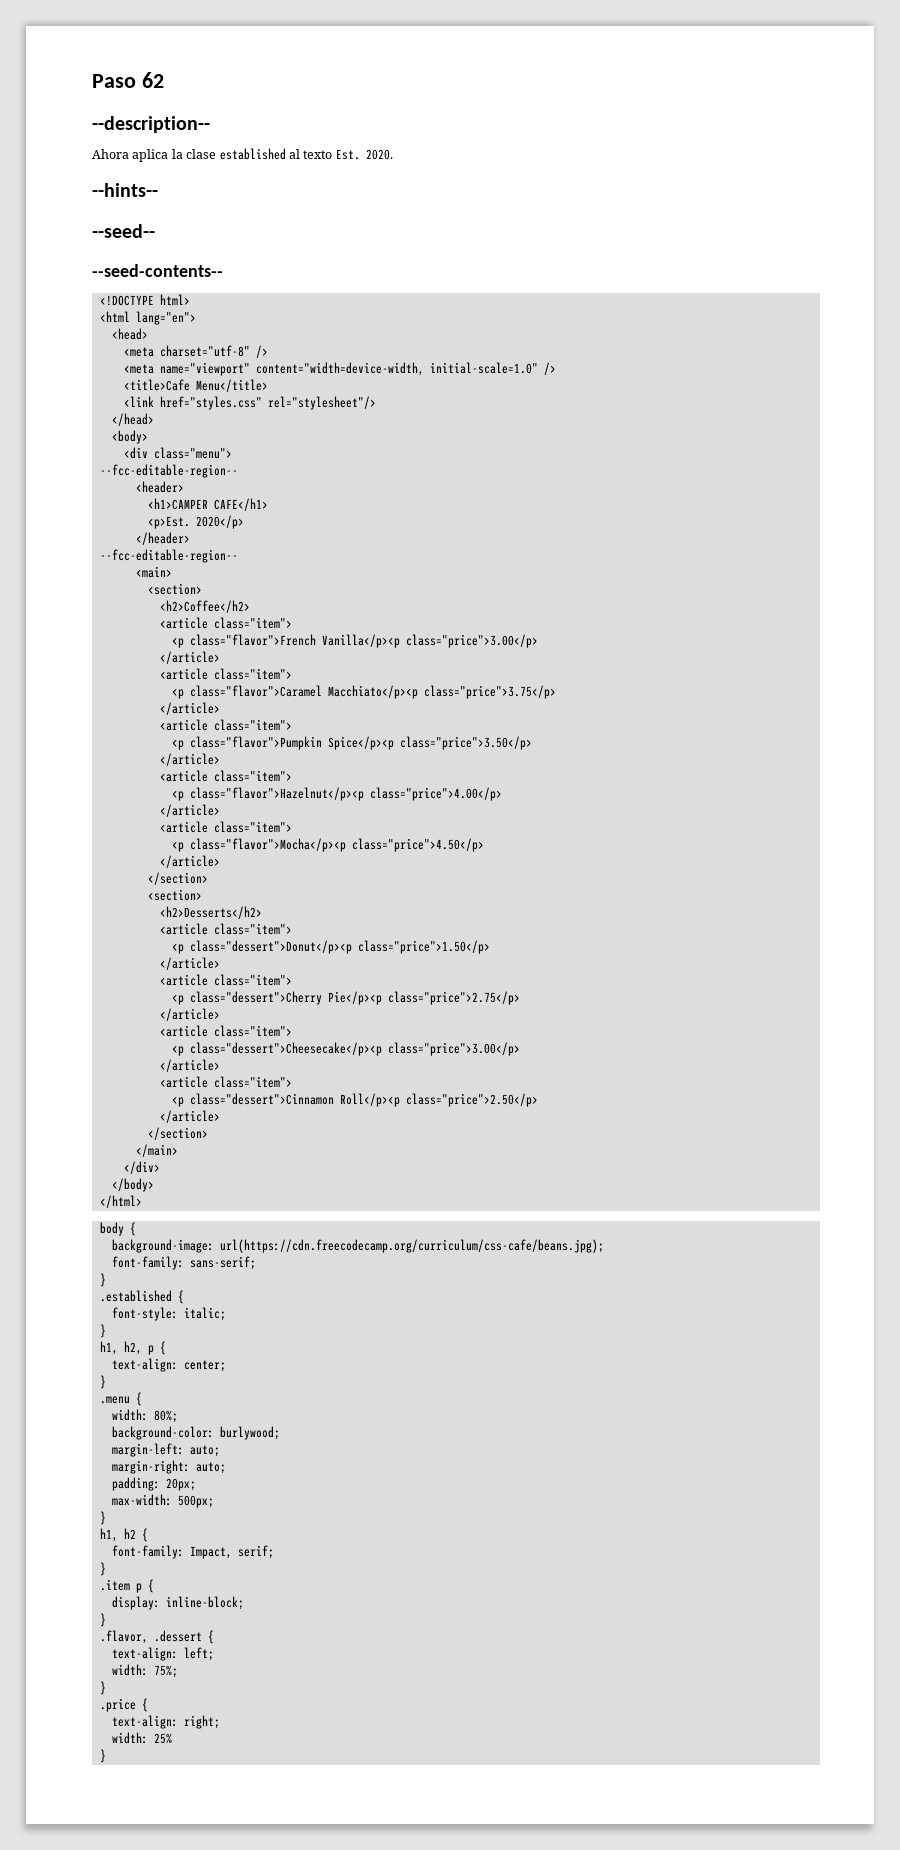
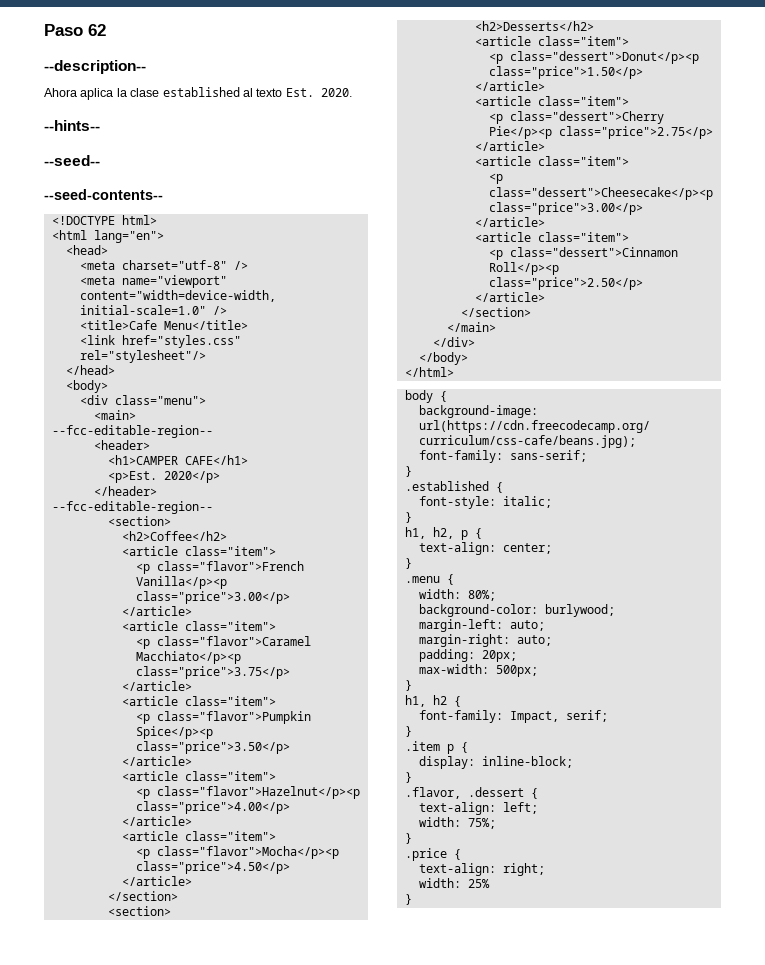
+ <main>
- <main>

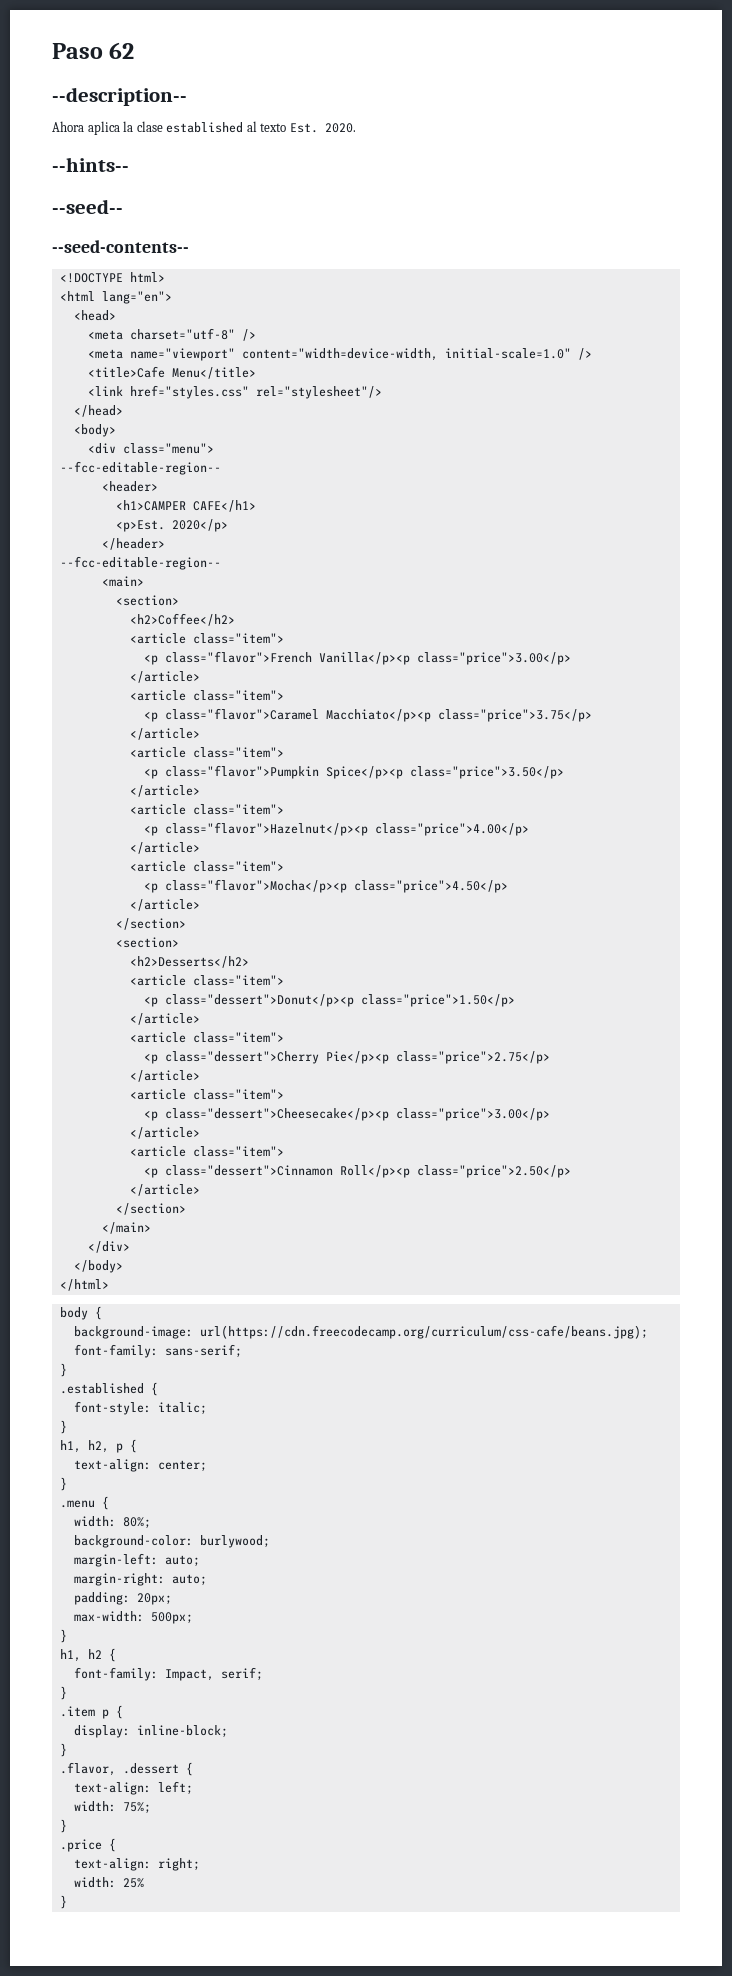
- <main>
+ <main>

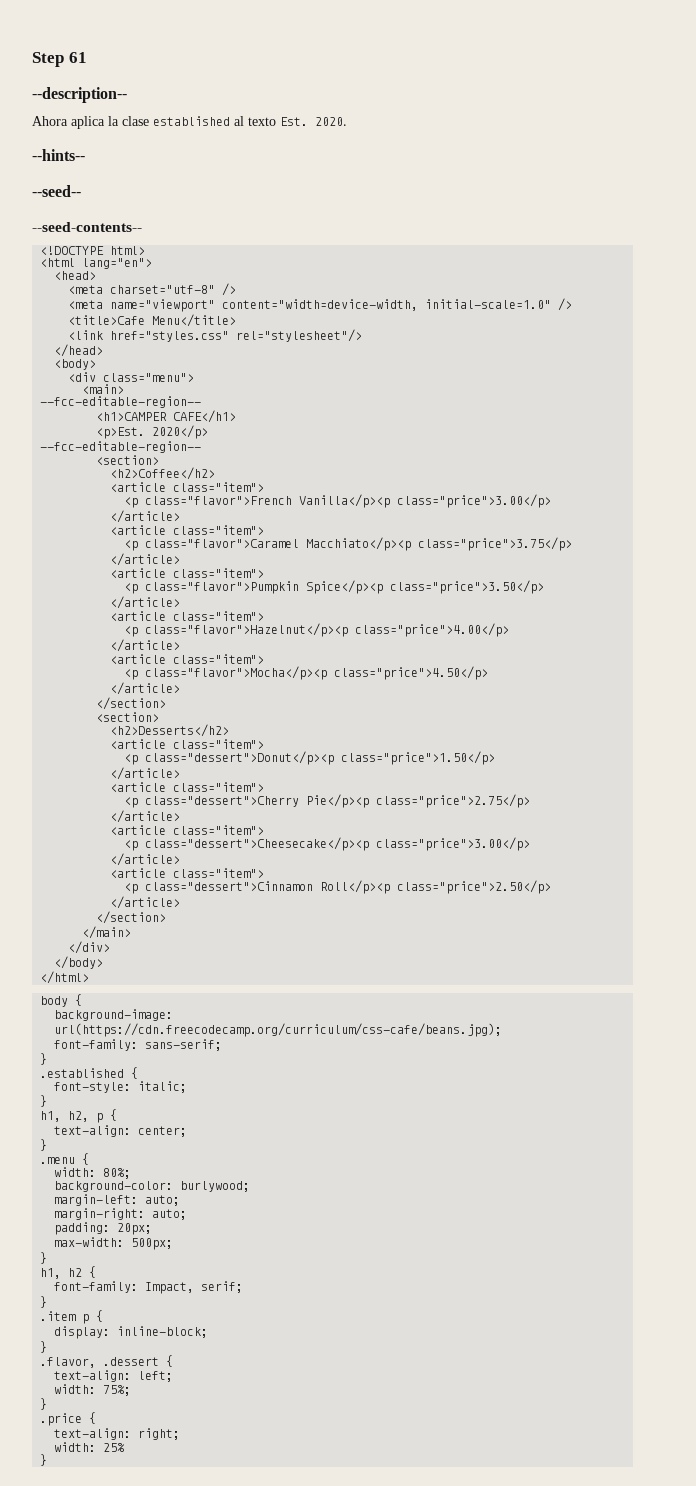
- Paso 62
+ Step 61
  <div class="menu">
+ <main>
  --fcc-editable-region--
- <header>
  2020</p>
- </header>
  --fcc-editable-region--
- <main>

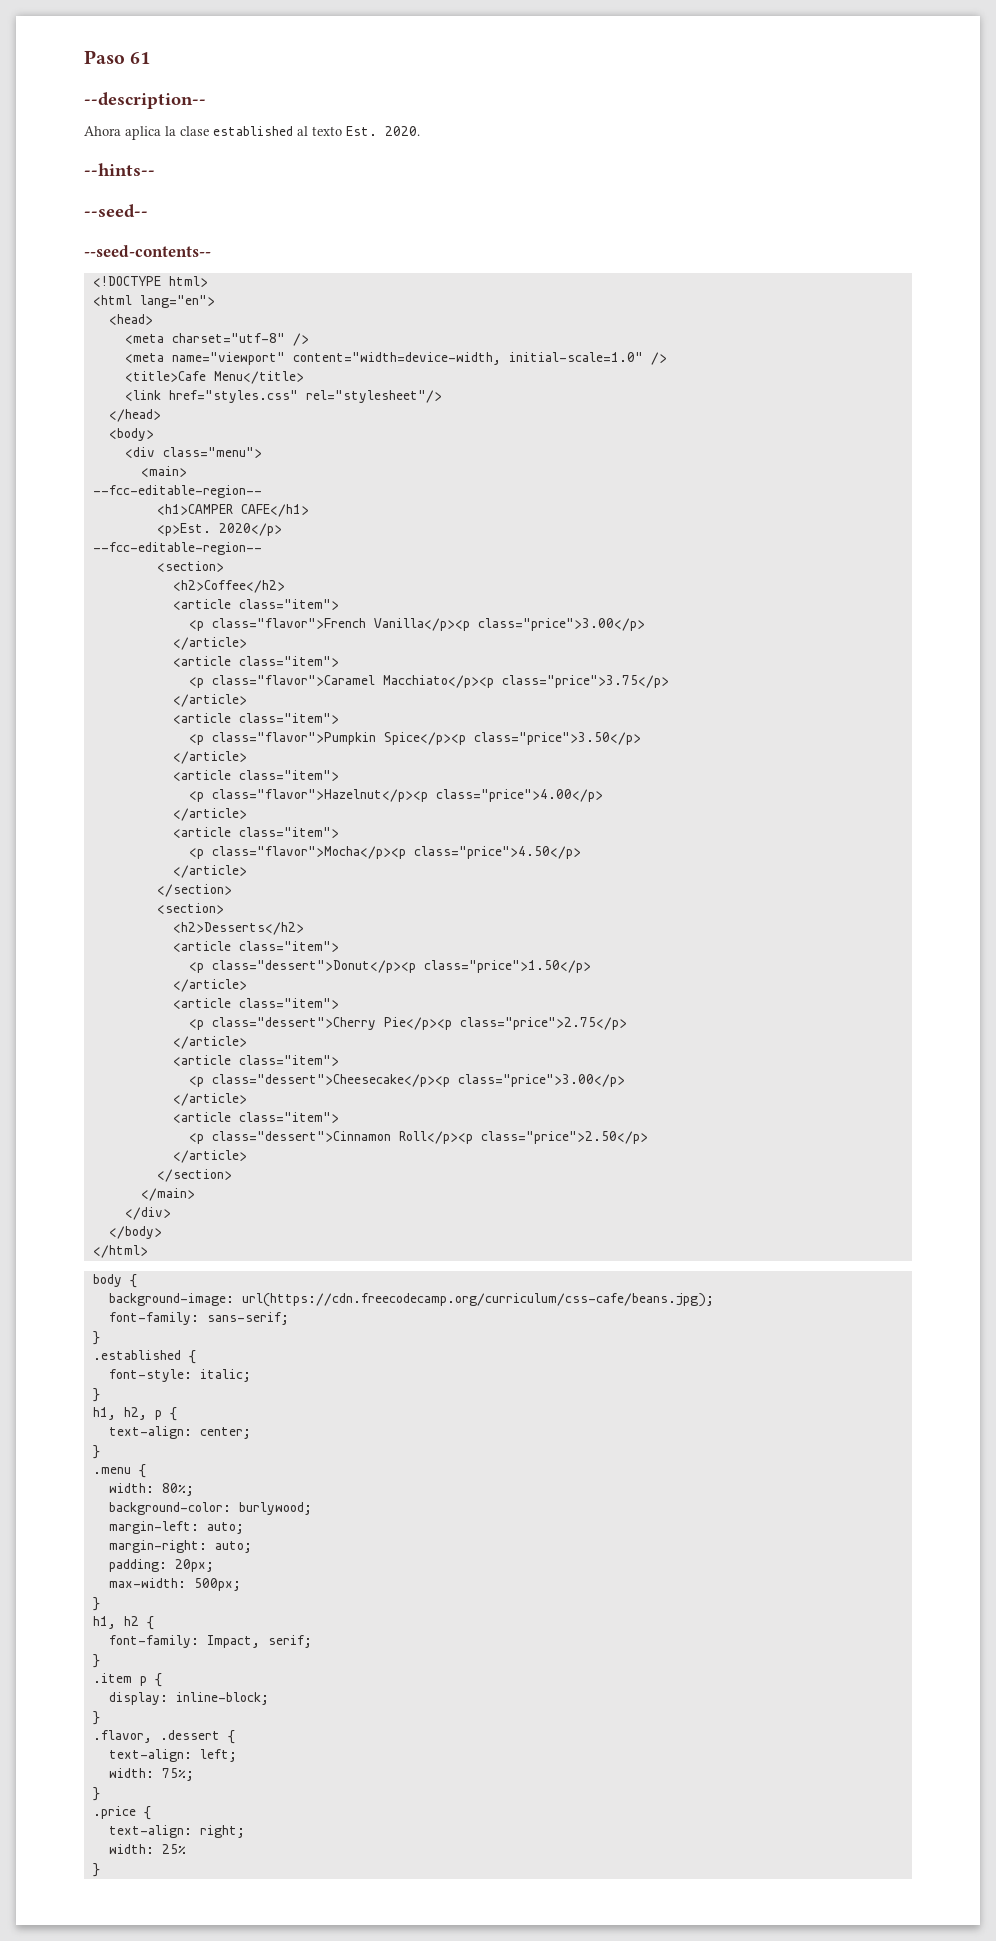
- Step 61
+ Paso 61

